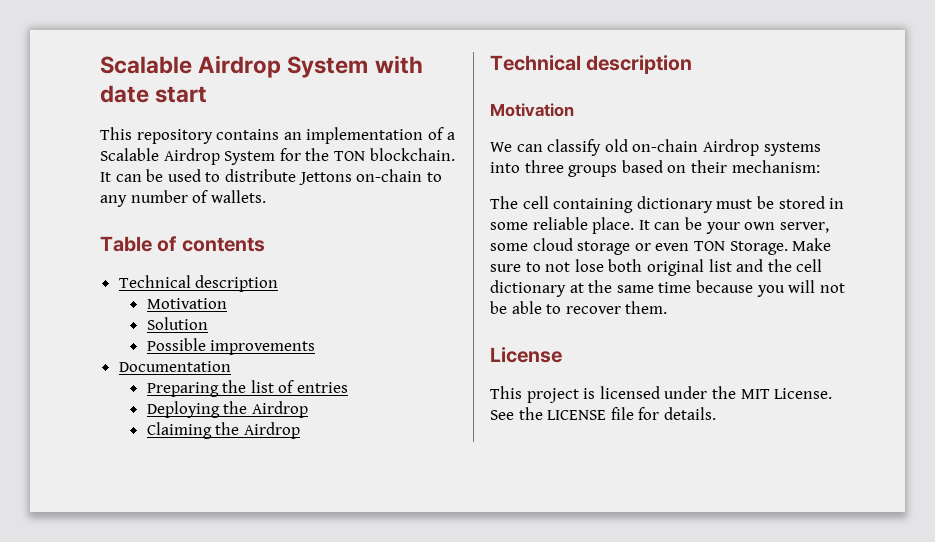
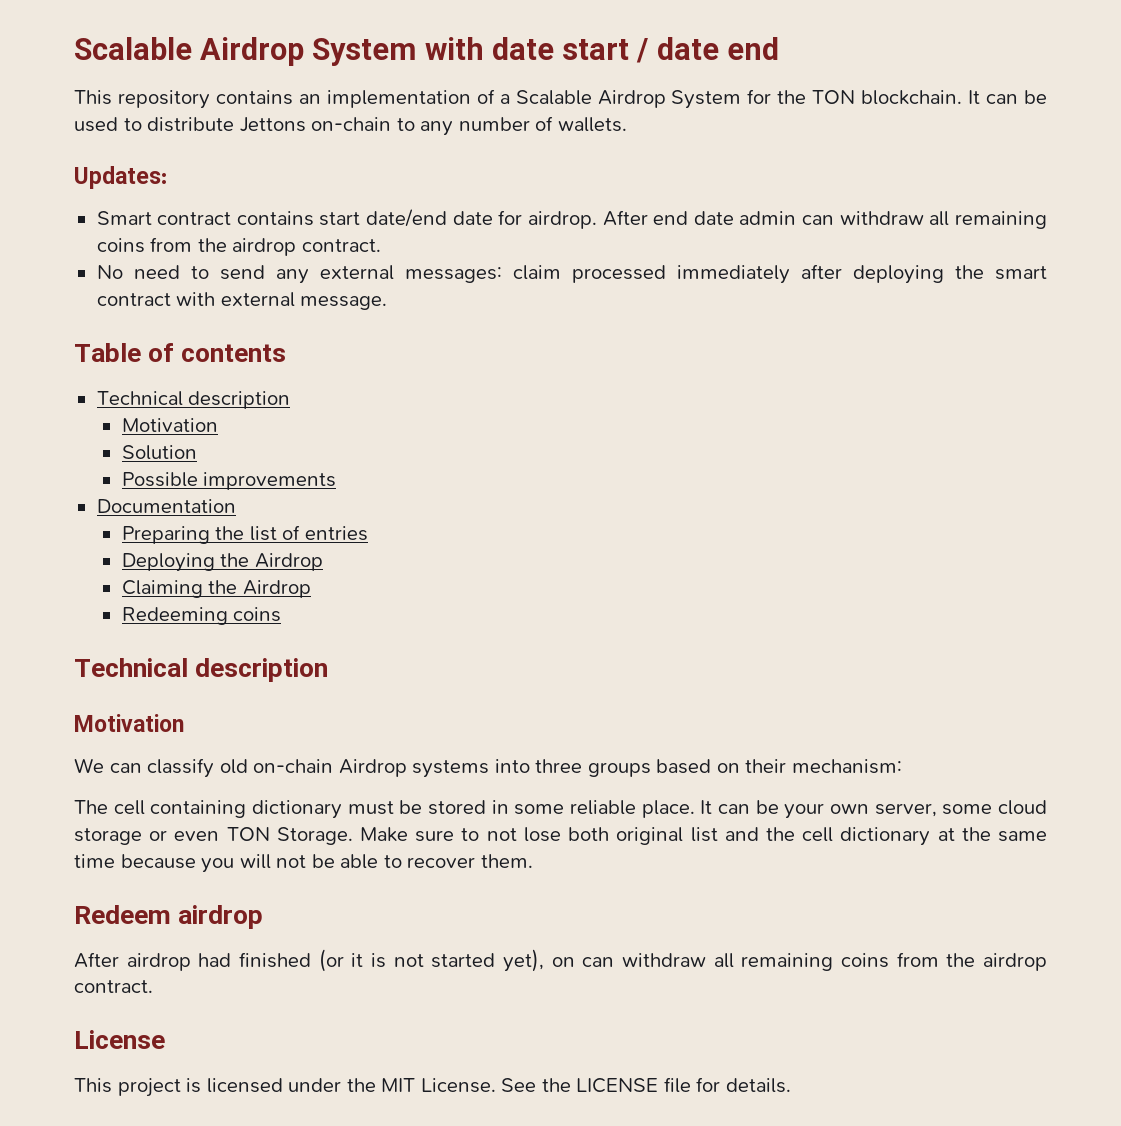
- Scalable Airdrop System with date start
+ Scalable Airdrop System with date start / date end
+ Updates:
+ Smart contract contains start date/end date for airdrop. After end date admin can withdraw all remaining coins from the airdrop contract.
+ No need to send any external messages: claim processed immediately after deploying the smart contract with external message.
+ Redeeming coins
+ Redeem airdrop
+ After airdrop had finished (or it is not started yet), on can withdraw all remaining coins from the airdrop contract.

